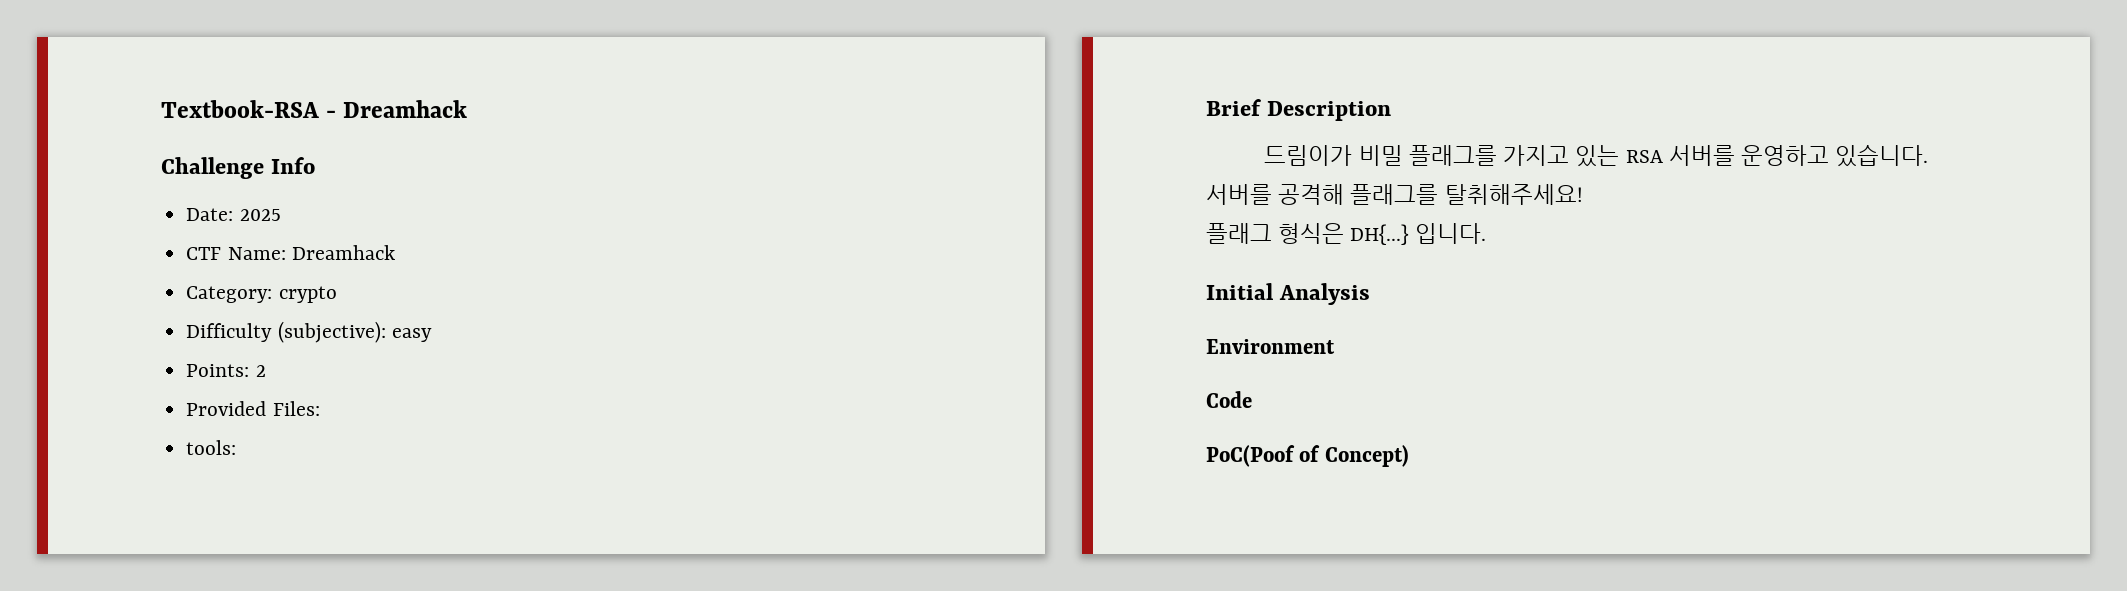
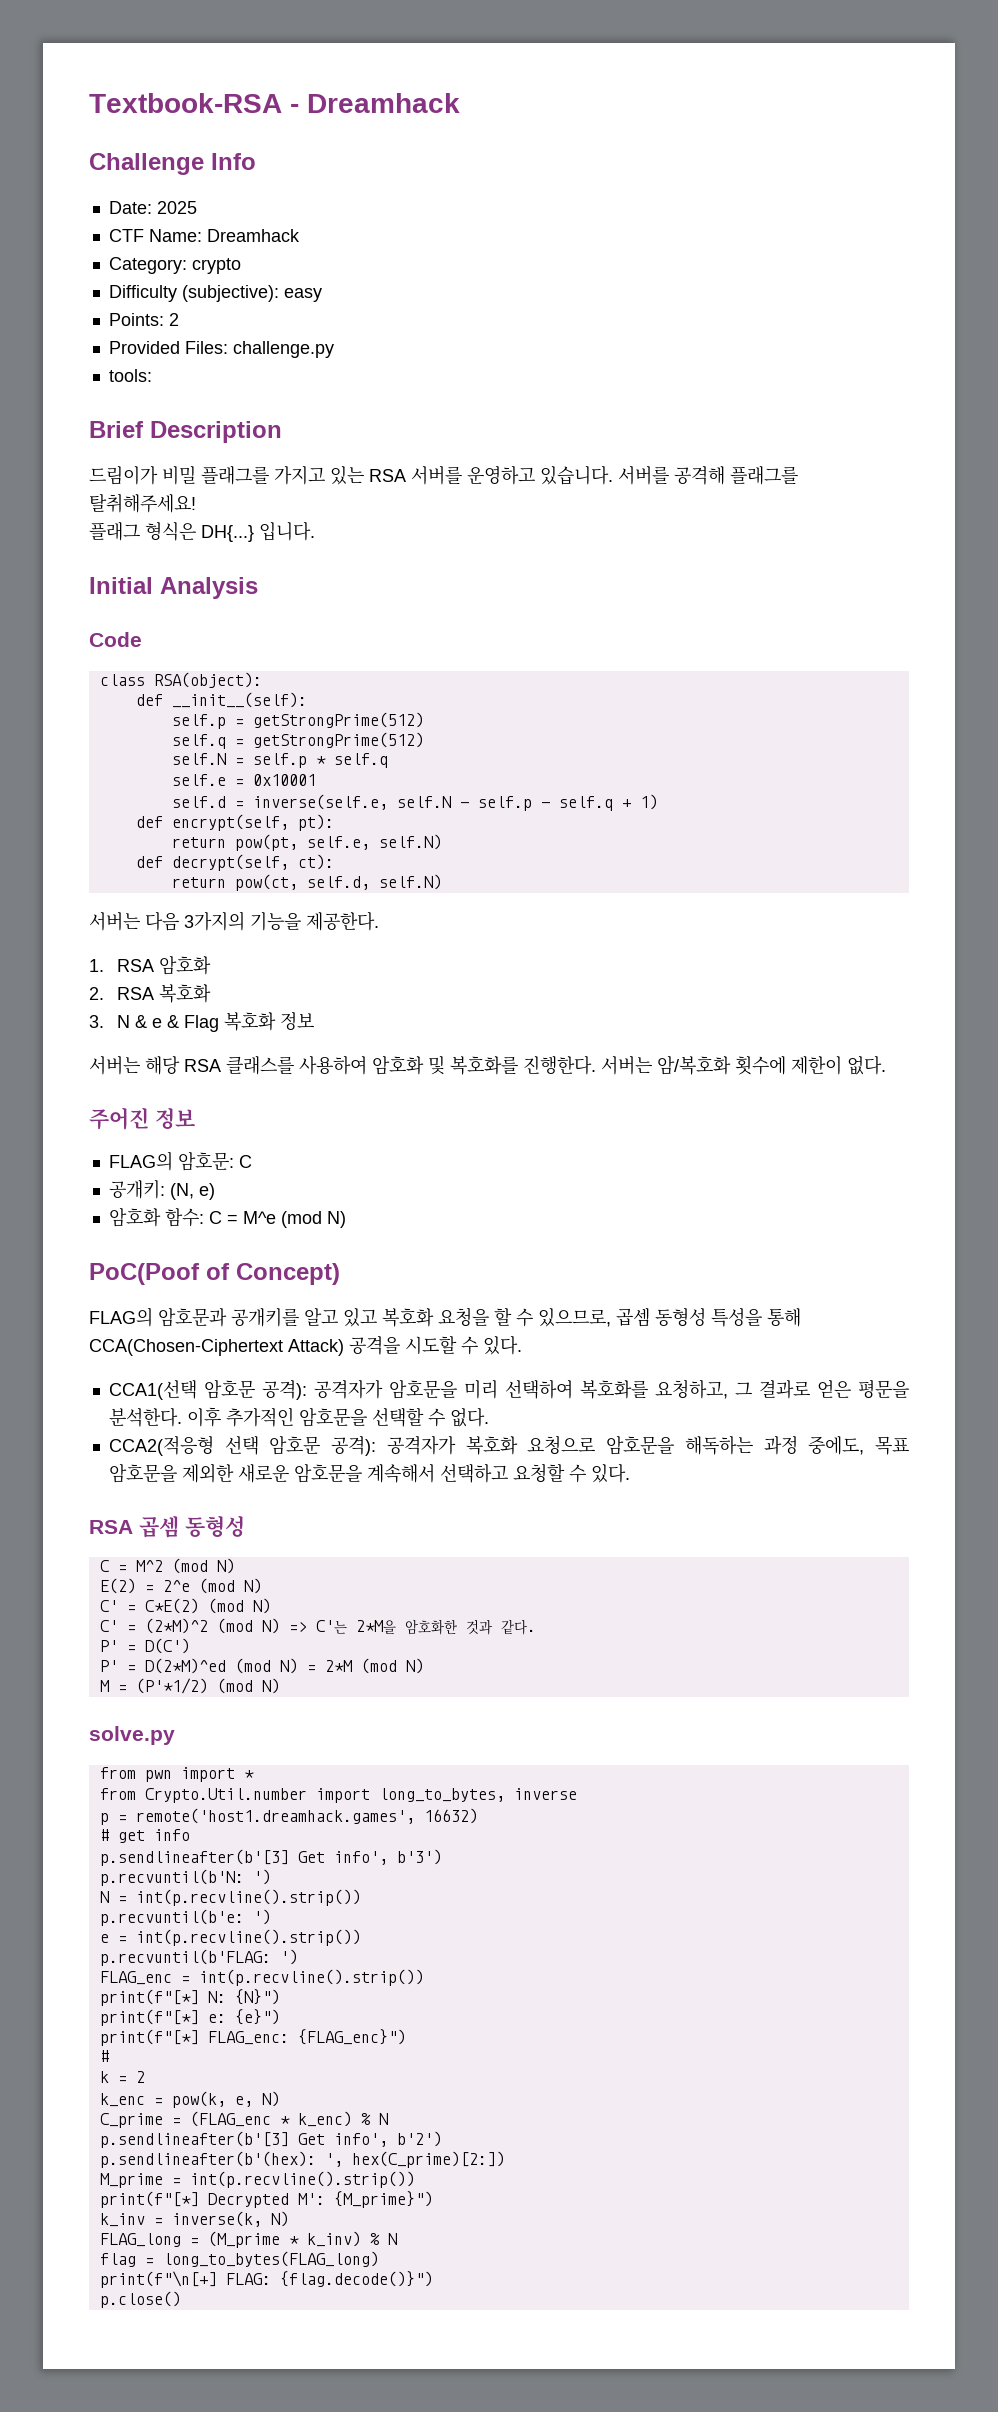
- Provided Files:
+ Provided Files: challenge.py
- Environment
  Code
+ class RSA(object):
+ def __init__(self):
+ self.p = getStrongPrime(512)
+ self.q = getStrongPrime(512)
+ self.N = self.p * self.q
+ self.e = 0x10001
+ self.d = inverse(self.e, self.N - self.p - self.q + 1)
+ def encrypt(self, pt):
+ return pow(pt, self.e, self.N)
+ def decrypt(self, ct):
+ return pow(ct, self.d, self.N)
+ 서버는 다음 3가지의 기능을 제공한다.
+ 1. RSA 암호화
+ 2. RSA 복호화
+ 3. N & e & Flag 복호화 정보
+ 서버는 해당 RSA 클래스를 사용하여 암호화 및 복호화를 진행한다. 서버는 암/복호화 횟수에 제한이 없다.
+ 주어진 정보
+ FLAG의 암호문: C
+ 공개키: (N, e)
+ 암호화 함수: C = M^e (mod N)
  PoC(Poof of Concept)
+ FLAG의 암호문과 공개키를 알고 있고 복호화 요청을 할 수 있으므로, 곱셈 동형성 특성을 통해 CCA(Chosen-Ciphertext Attack) 공격을 시도할 수 있다.
+ CCA1(선택 암호문 공격): 공격자가 암호문을 미리 선택하여 복호화를 요청하고, 그 결과로 얻은 평문을 분석한다. 이후 추가적인 암호문을 선택할 수 없다.
+ CCA2(적응형 선택 암호문 공격): 공격자가 복호화 요청으로 암호문을 해독하는 과정 중에도, 목표 암호문을 제외한 새로운 암호문을 계속해서 선택하고 요청할 수 있다.
+ RSA 곱셈 동형성
+ C = M^2 (mod N)
+ E(2) = 2^e (mod N)
+ C' = C*E(2) (mod N)
+ C' = (2*M)^2 (mod N) => C'는 2*M을 암호화한 것과 같다.
+ P' = D(C')
+ P' = D(2*M)^ed (mod N) = 2*M (mod N)
+ M = (P'*1/2) (mod N)
+ solve.py
+ from pwn import *
+ from Crypto.Util.number import long_to_bytes, inverse
+ p = remote('host1.dreamhack.games', 16632)
+ # get info
+ p.sendlineafter(b'[3] Get info', b'3')
+ p.recvuntil(b'N: ')
+ N = int(p.recvline().strip())
+ p.recvuntil(b'e: ')
+ e = int(p.recvline().strip())
+ p.recvuntil(b'FLAG: ')
+ FLAG_enc = int(p.recvline().strip())
+ print(f"[*] N: {N}")
+ print(f"[*] e: {e}")
+ print(f"[*] FLAG_enc: {FLAG_enc}")
+ #
+ k = 2
+ k_enc = pow(k, e, N)
+ C_prime = (FLAG_enc * k_enc) % N
+ p.sendlineafter(b'[3] Get info', b'2')
+ p.sendlineafter(b'(hex): ', hex(C_prime)[2:])
+ M_prime = int(p.recvline().strip())
+ print(f"[*] Decrypted M': {M_prime}")
+ k_inv = inverse(k, N)
+ FLAG_long = (M_prime * k_inv) % N
+ flag = long_to_bytes(FLAG_long)
+ print(f"\n[+] FLAG: {flag.decode()}")
+ p.close()

